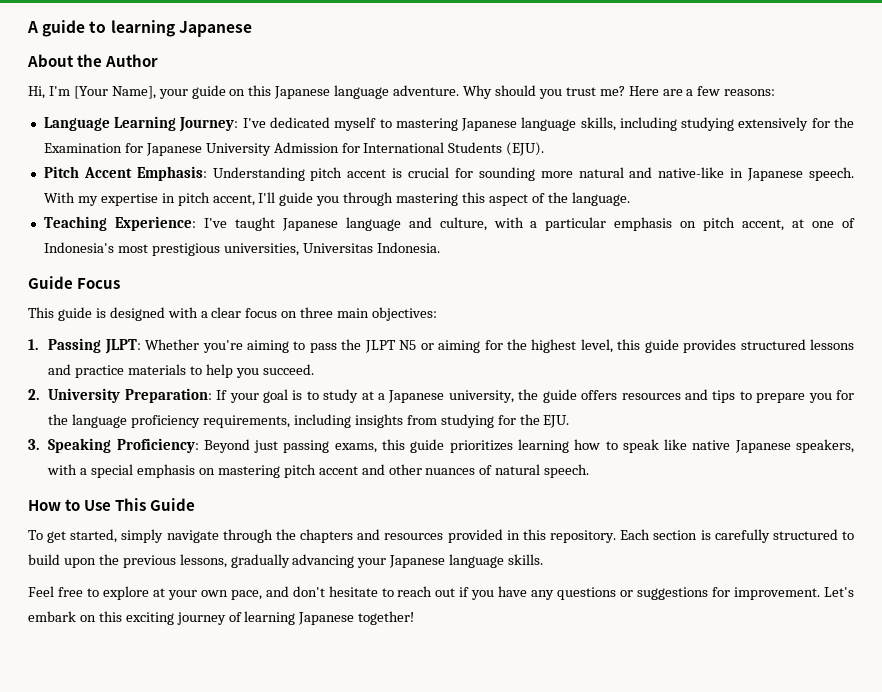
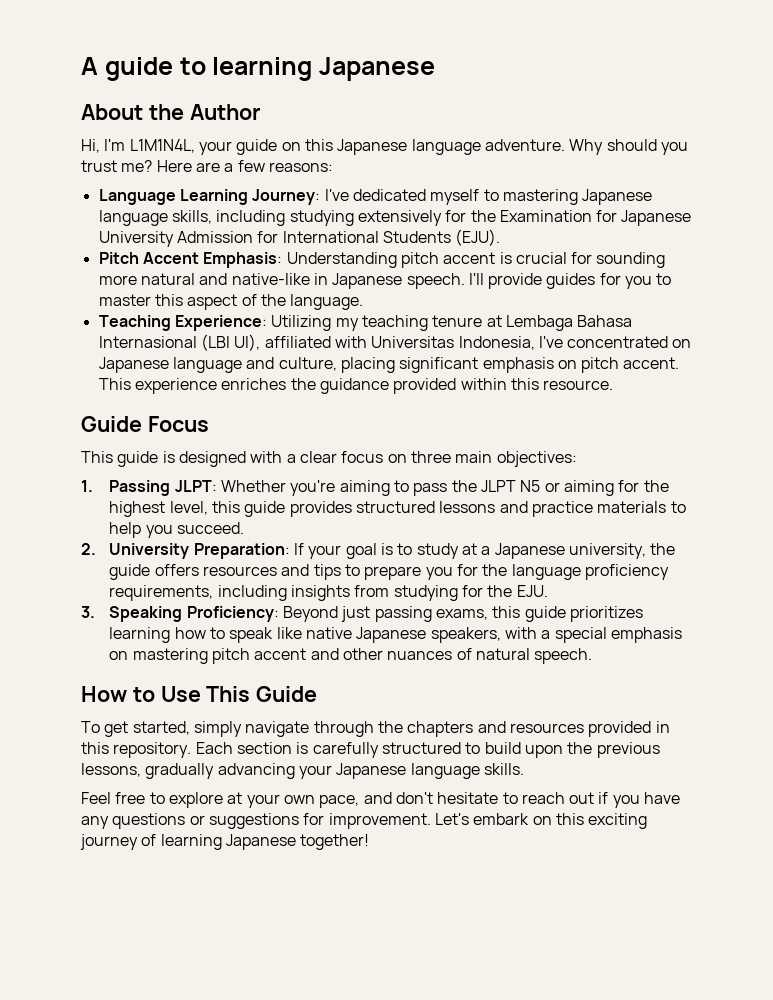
- Hi, I'm [Your Name], your guide on this Japanese language adventure.
+ Hi, I'm L1M1N4L, your guide on this Japanese language adventure.
- With my expertise in pitch accent, I'll guide you through mastering this aspect of the language.
+ I'll provide guides for you to master this aspect of the language.
- Teaching Experience: I've taught Japanese language and culture, with a particular emphasis on pitch accent, at one of Indonesia's most prestigious universities, Universitas Indonesia.
+ Teaching Experience: Utilizing my teaching tenure at Lembaga Bahasa Internasional (LBI UI), affiliated with Universitas Indonesia, I've concentrated on Japanese language and culture, placing significant emphasis on pitch accent. This experience enriches the guidance provided within this resource.

